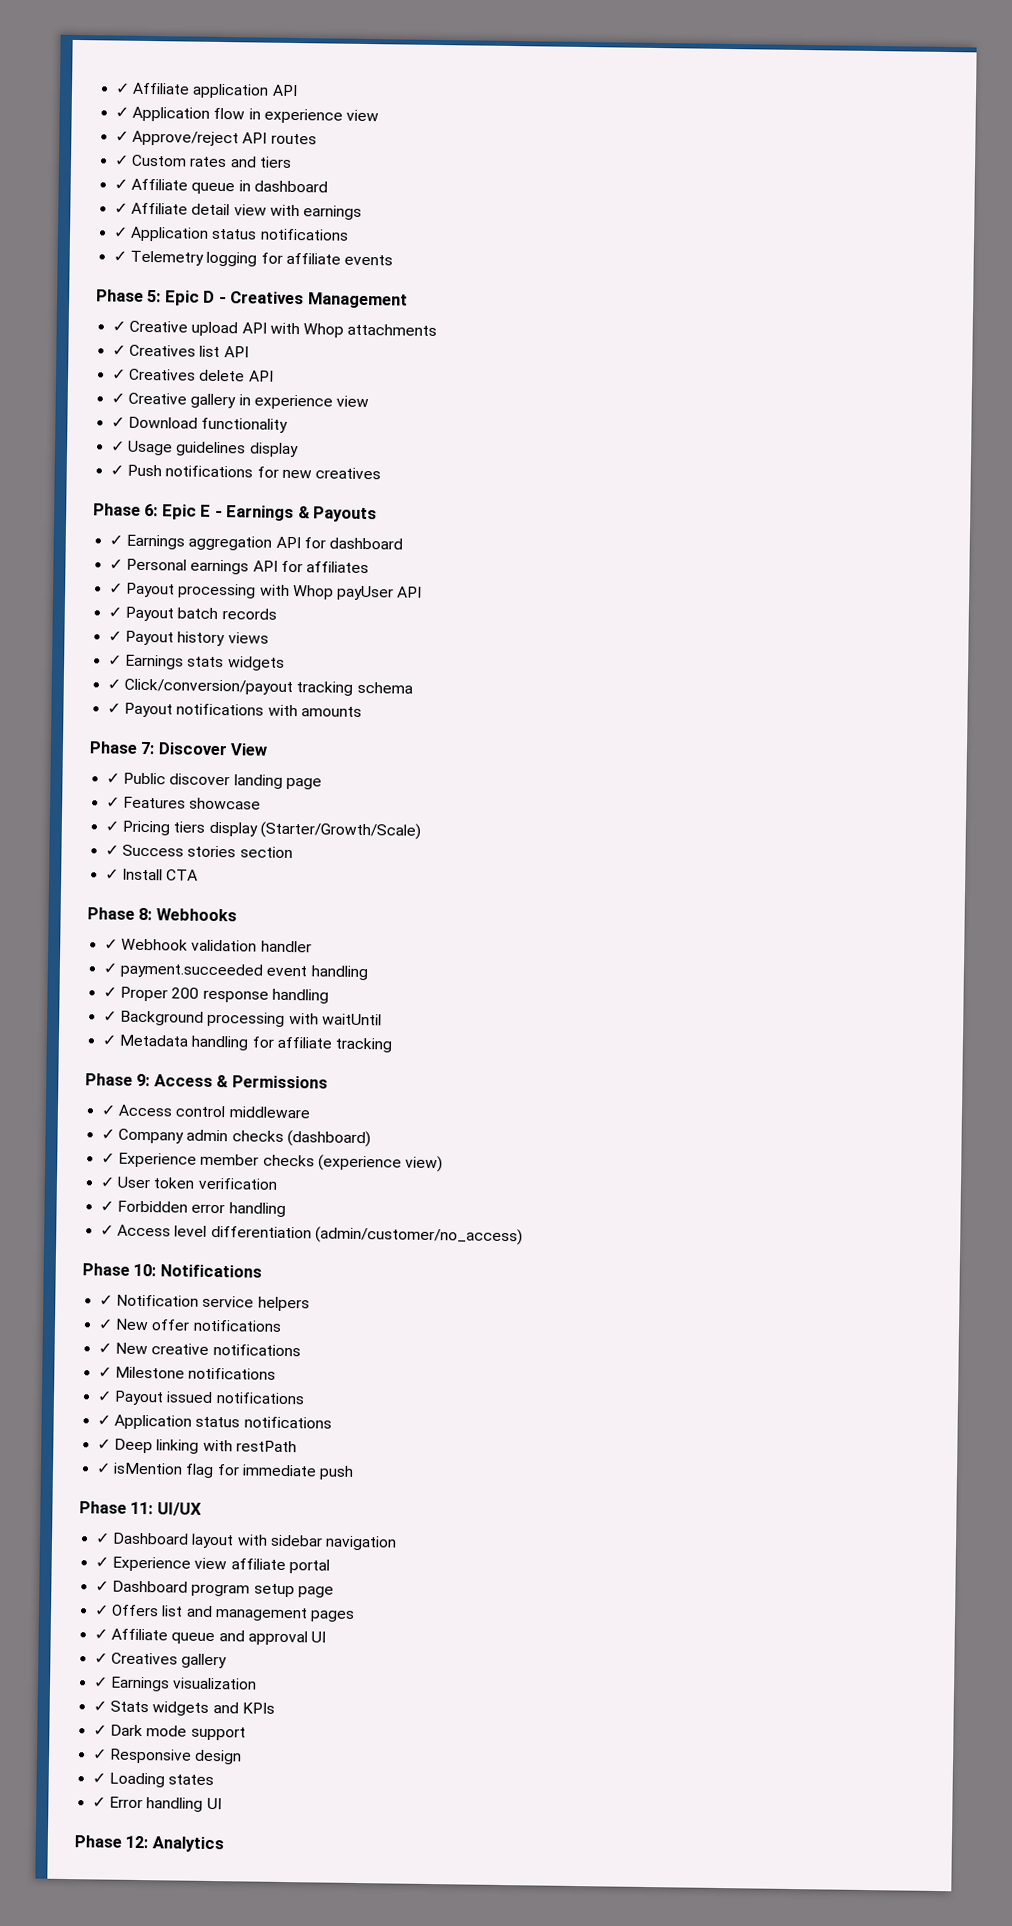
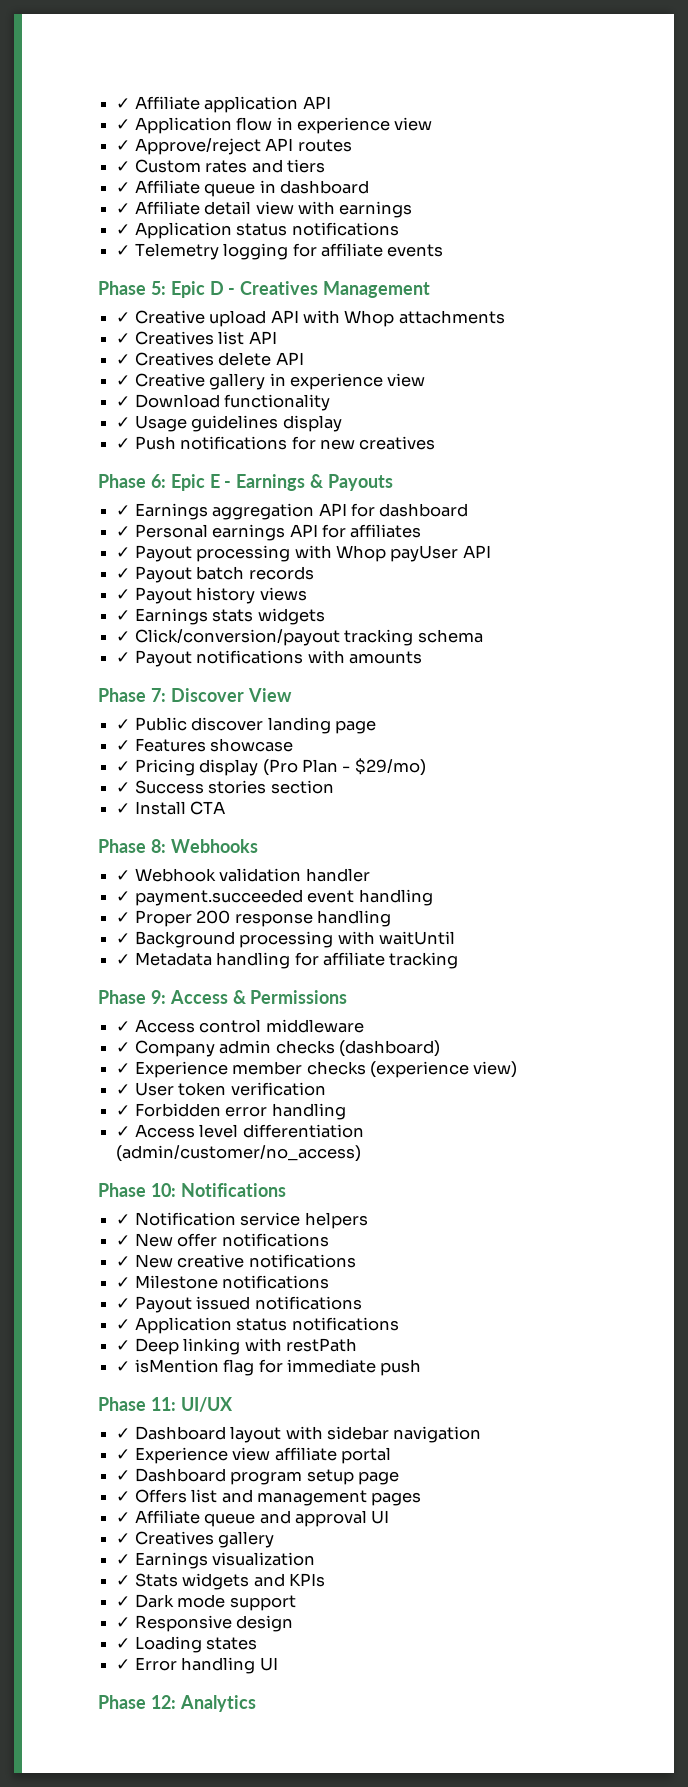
- ✓ Pricing tiers display (Starter/Growth/Scale)
+ ✓ Pricing display (Pro Plan - $29/mo)

